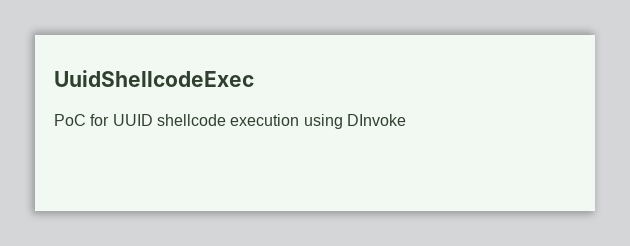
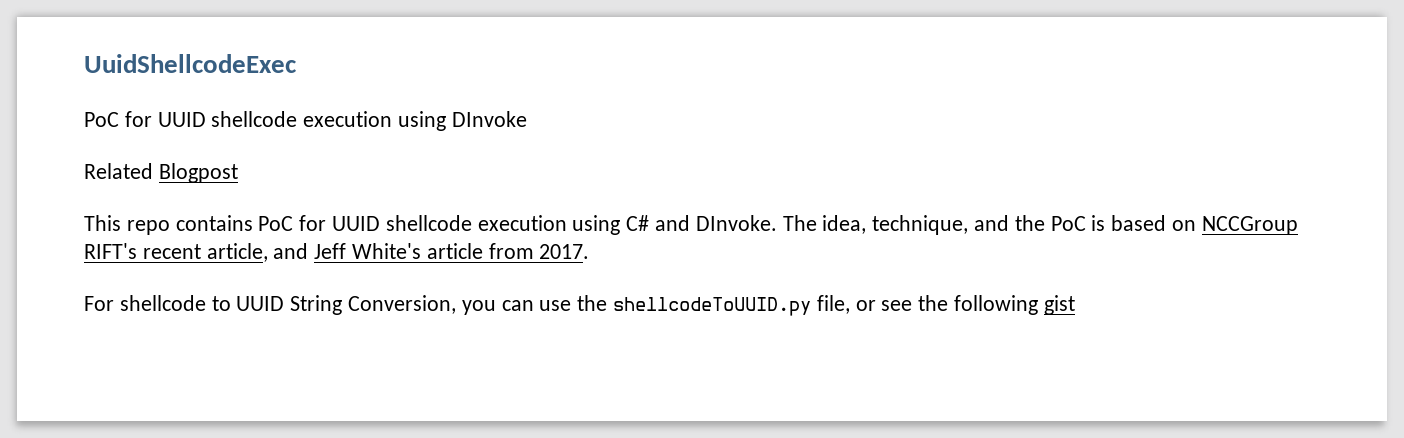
+ Related Blogpost
+ This repo contains PoC for UUID shellcode execution using C# and DInvoke. The idea, technique, and the PoC is based on NCCGroup RIFT's recent article, and Jeff White's article from 2017.
+ For shellcode to UUID String Conversion, you can use the shellcodeToUUID.py file, or see the following gist

